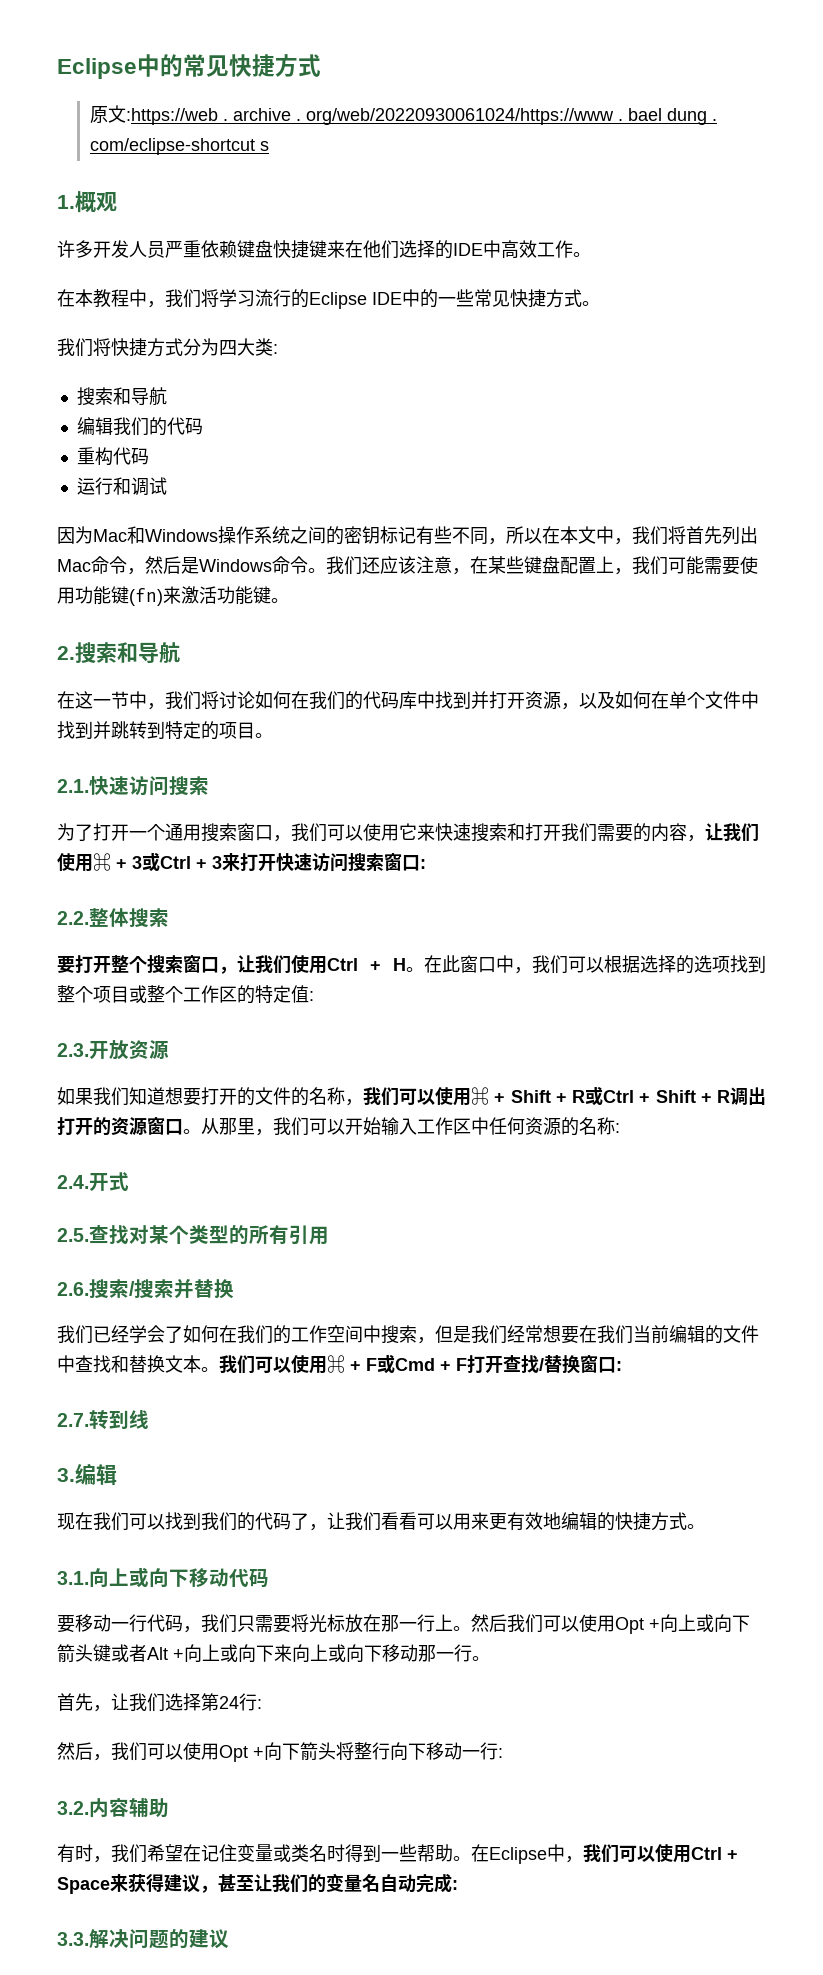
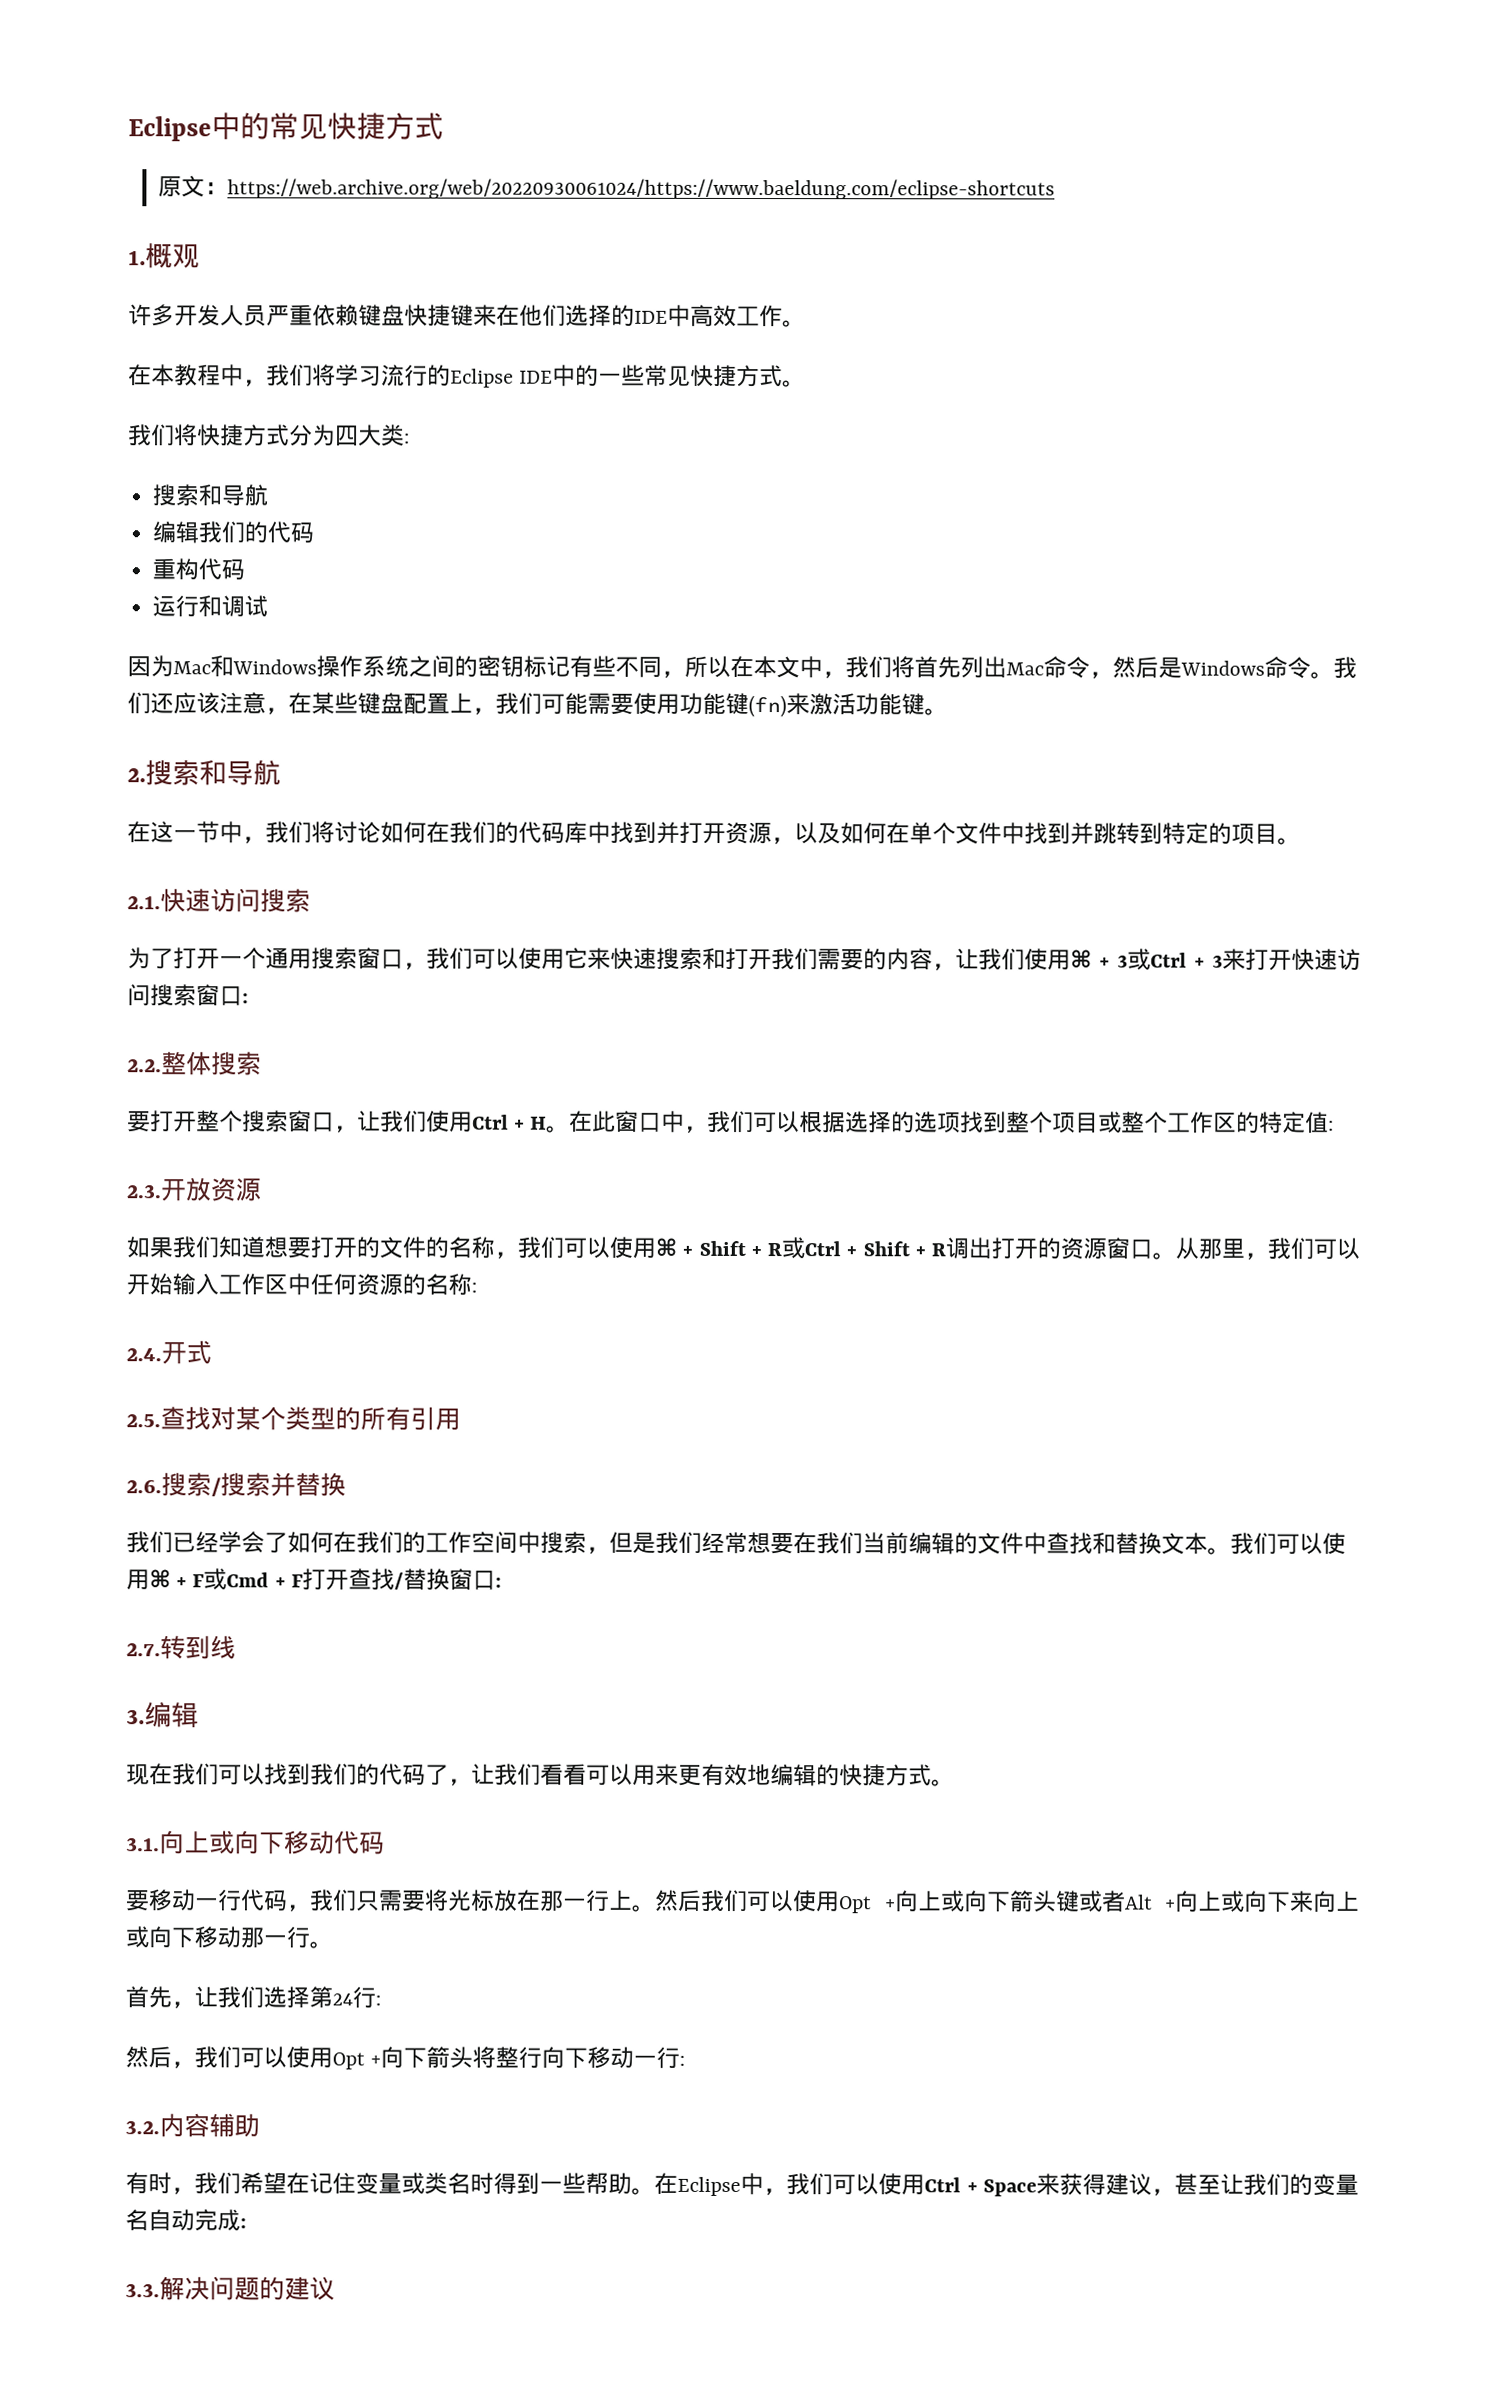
- 原文:https://web . archive . org/web/20220930061024/https://www . bael dung . com/eclipse-shortcut s
+ 原文：https://web.archive.org/web/20220930061024/https://www.baeldung.com/eclipse-shortcuts

